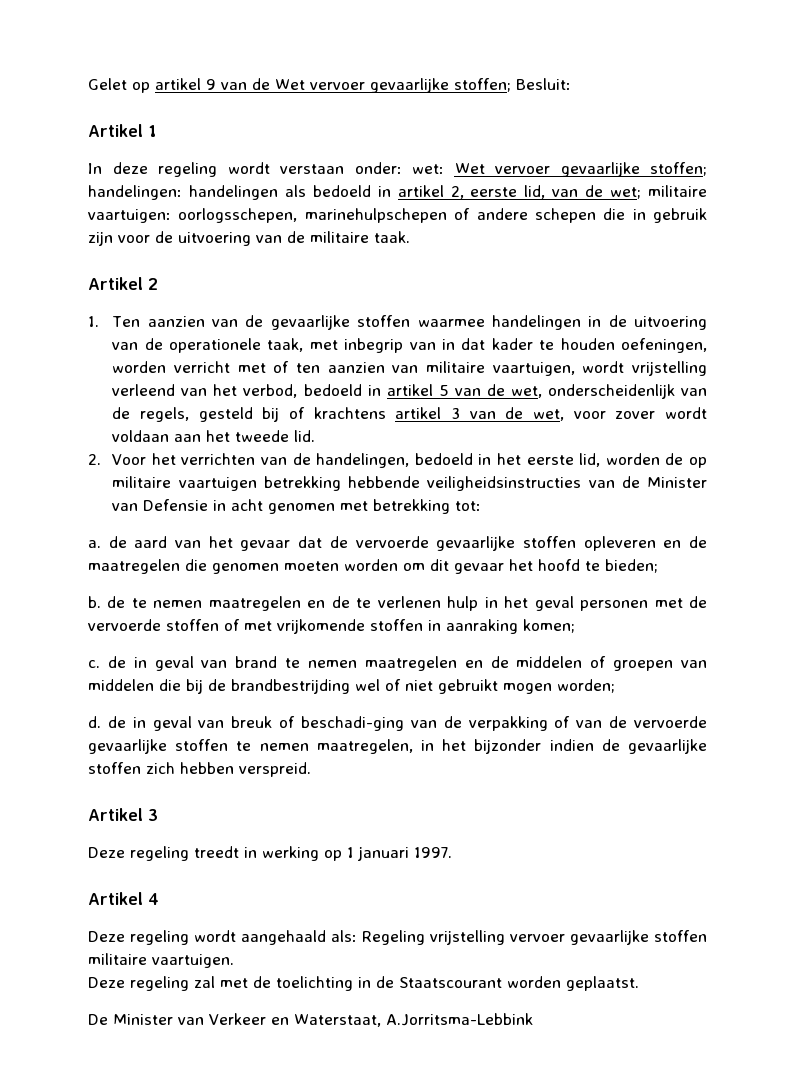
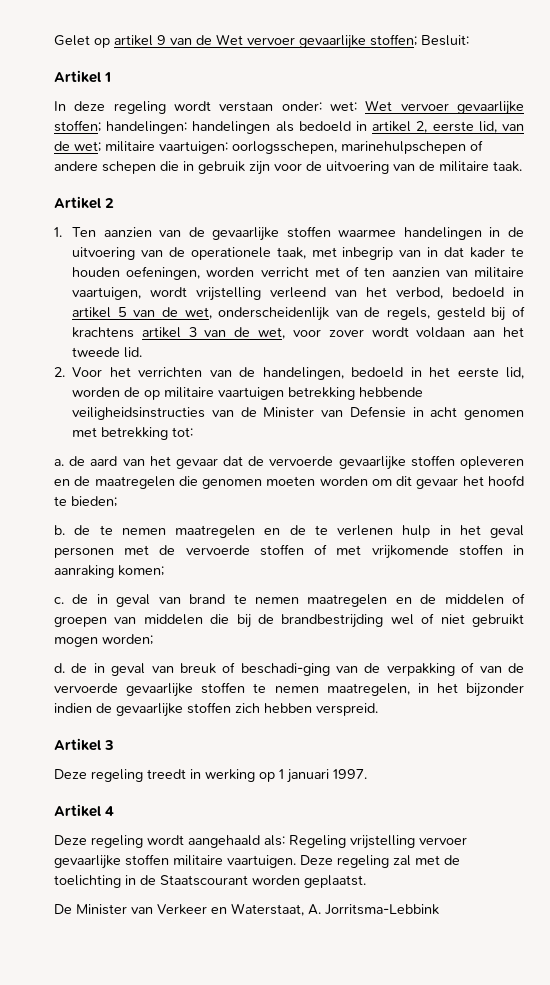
- Deze regeling wordt aangehaald als: Regeling vrijstelling vervoer gevaarlijke stoffen militaire vaartuigen.
- Deze regeling zal met de toelichting in de Staatscourant worden geplaatst.
+ Deze regeling wordt aangehaald als: Regeling vrijstelling vervoer gevaarlijke stoffen militaire vaartuigen. Deze regeling zal met de toelichting in de Staatscourant worden geplaatst.
- De Minister van Verkeer en Waterstaat, A.Jorritsma-Lebbink
+ De Minister van Verkeer en Waterstaat, A. Jorritsma-Lebbink

